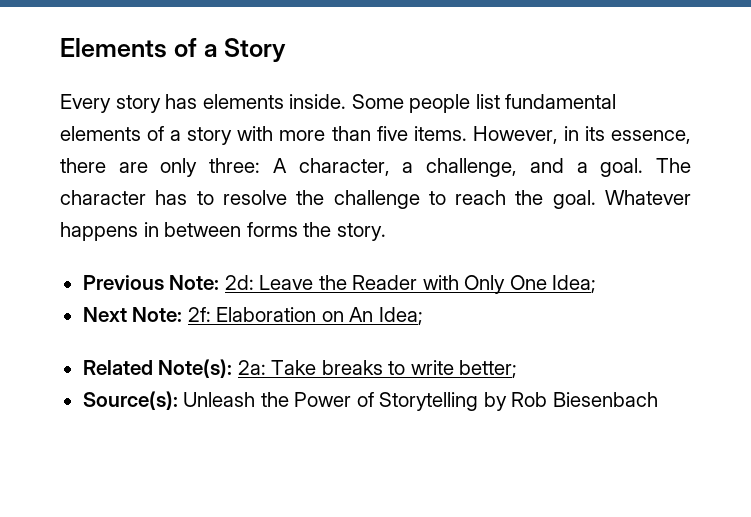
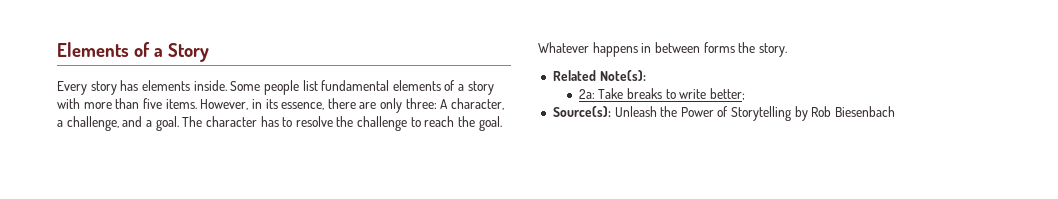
- Previous Note: 2d: Leave the Reader with Only One Idea;
- Next Note: 2f: Elaboration on An Idea;
- Related Note(s): 2a: Take breaks to write better;
+ Related Note(s):
+ 2a: Take breaks to write better;

